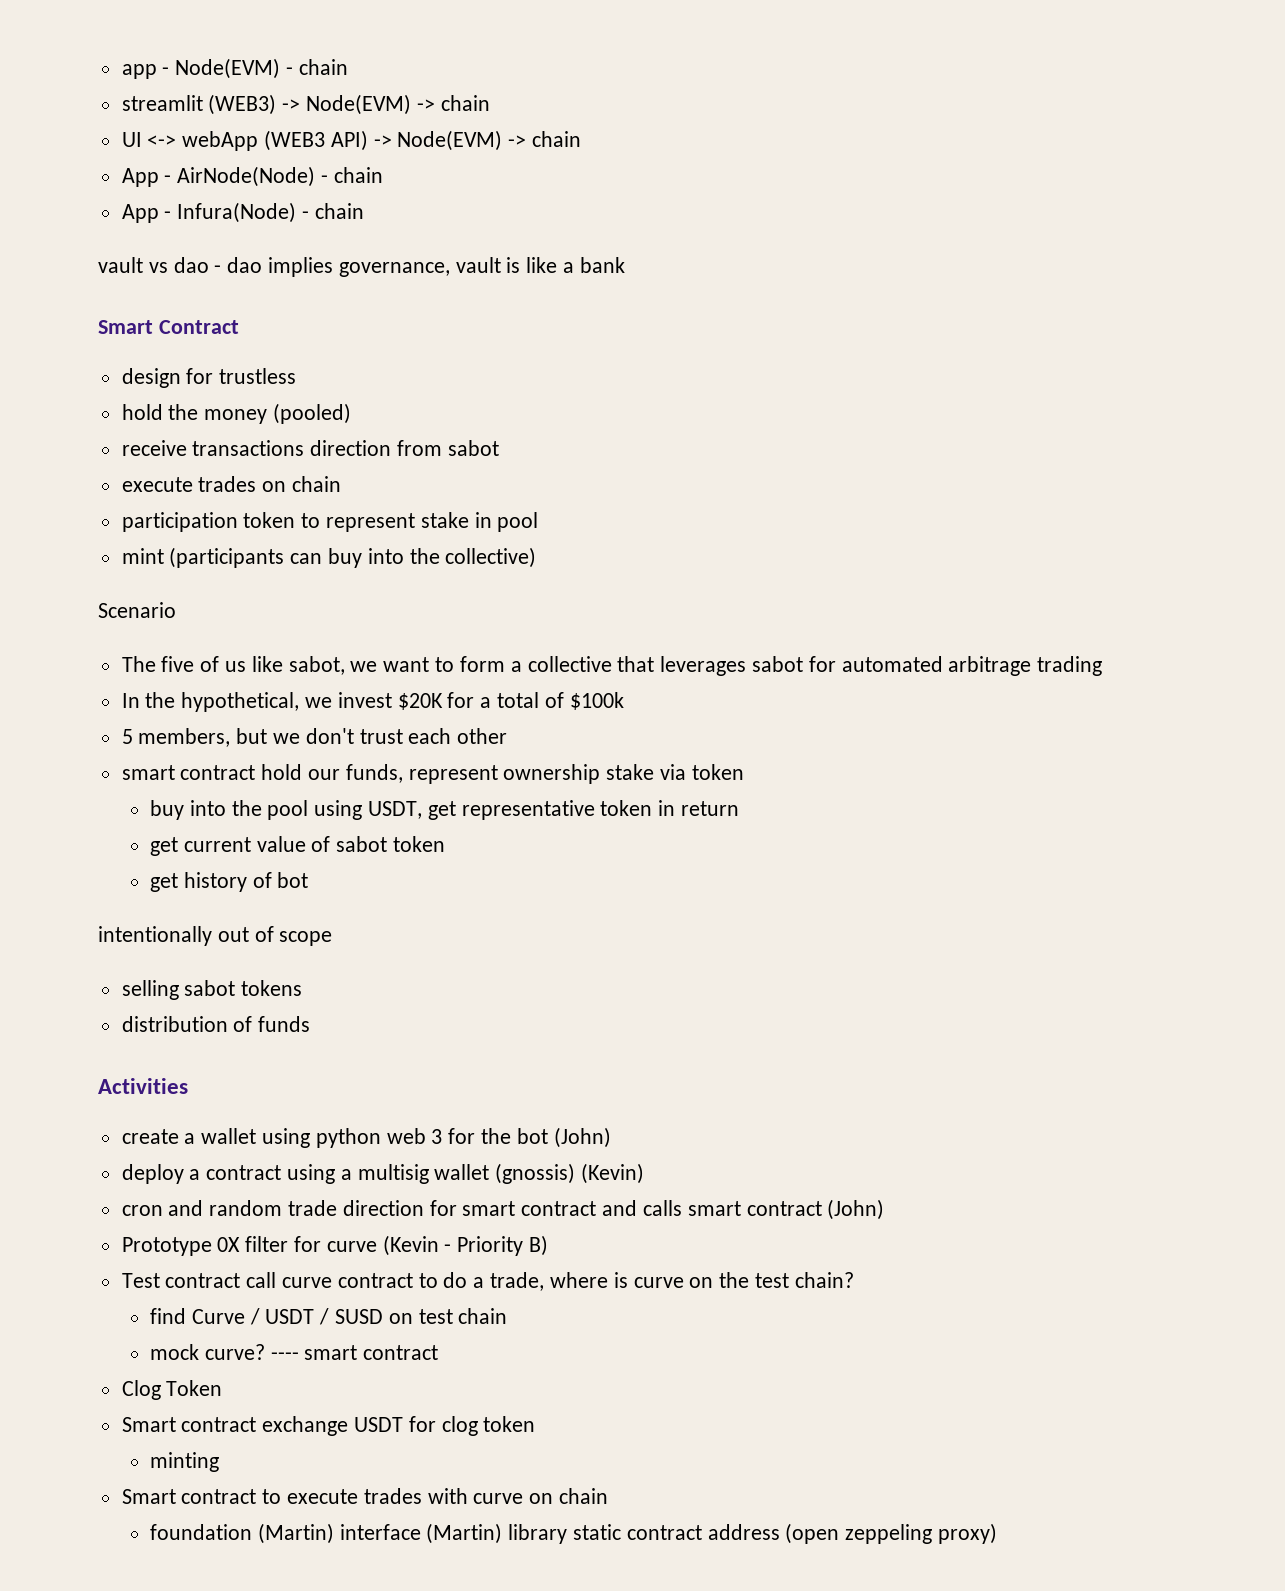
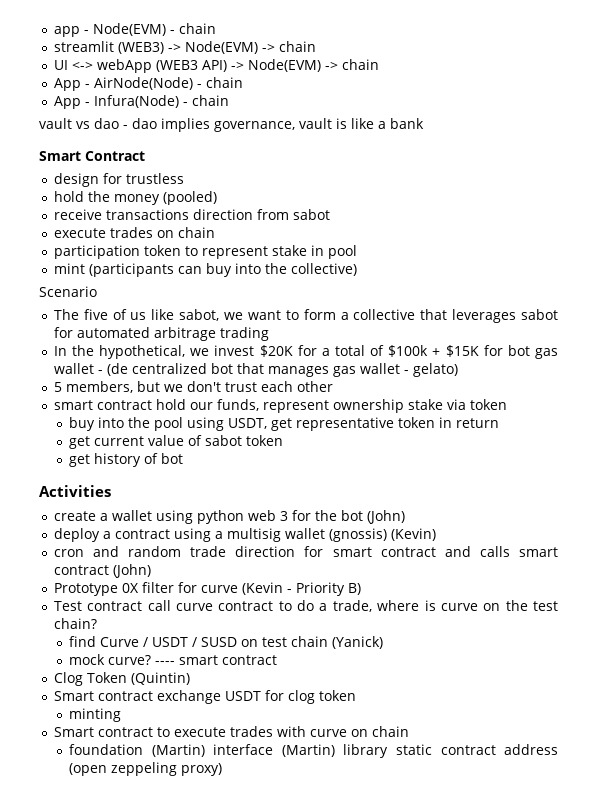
- In the hypothetical, we invest $20K for a total of $100k
+ In the hypothetical, we invest $20K for a total of $100k + $15K for bot gas wallet - (de centralized bot that manages gas wallet - gelato)
- intentionally out of scope
- selling sabot tokens
- distribution of funds
- find Curve / USDT / SUSD on test chain
+ find Curve / USDT / SUSD on test chain (Yanick)
- Clog Token
+ Clog Token (Quintin)

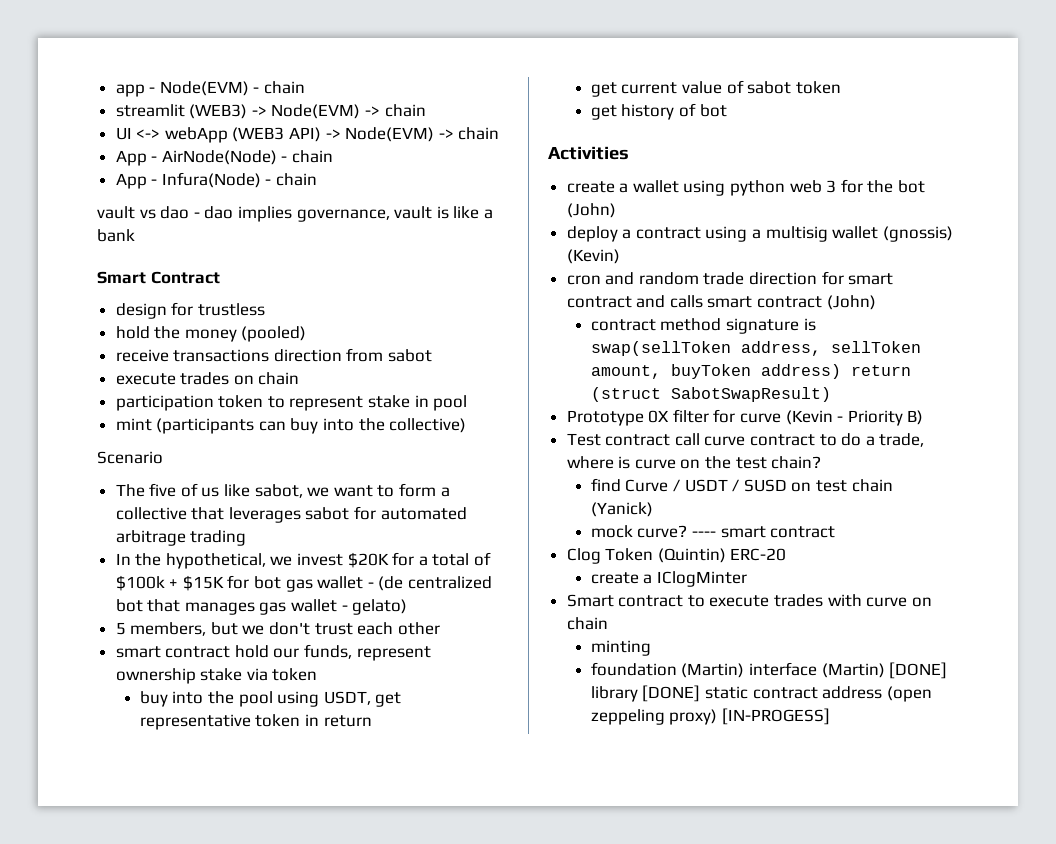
+ contract method signature is swap(sellToken address, sellToken amount, buyToken address) return (struct SabotSwapResult)
- Clog Token (Quintin)
- Smart contract exchange USDT for clog token
- minting
+ Clog Token (Quintin) ERC-20
+ create a IClogMinter
+ minting
- foundation (Martin) interface (Martin) library static contract address (open zeppeling proxy)
+ foundation (Martin) interface (Martin) [DONE] library [DONE] static contract address (open zeppeling proxy) [IN-PROGESS]

